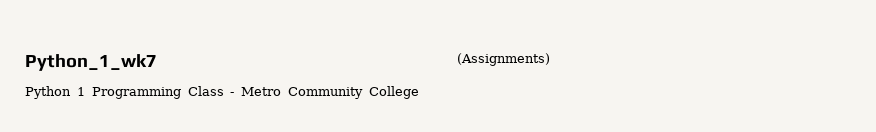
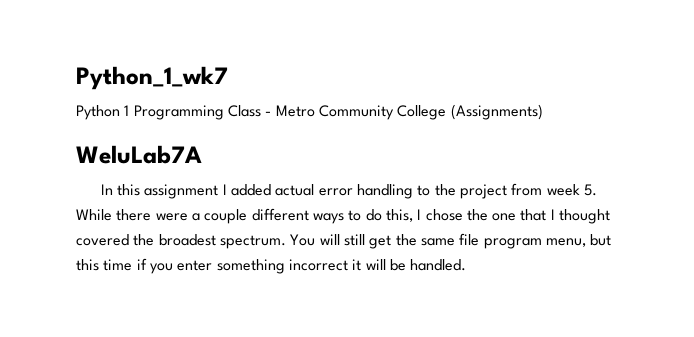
+ WeluLab7A
+ In this assignment I added actual error handling to the project from week 5. While there were a couple different ways to do this, I chose the one that I thought covered the broadest spectrum. You will still get the same file program menu, but this time if you enter something incorrect it will be handled.

